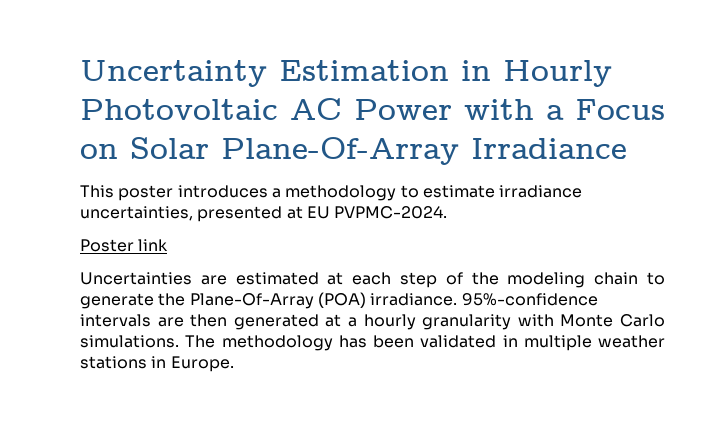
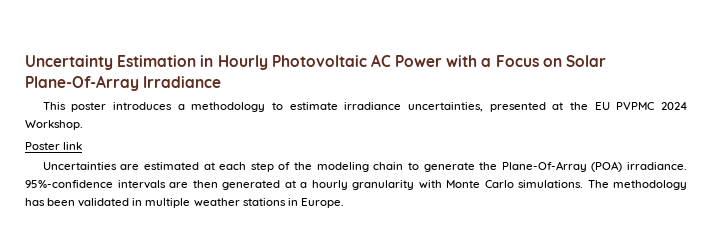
- This poster introduces a methodology to estimate irradiance uncertainties, presented at EU PVPMC-2024.
+ This poster introduces a methodology to estimate irradiance uncertainties, presented at the EU PVPMC 2024 Workshop.

